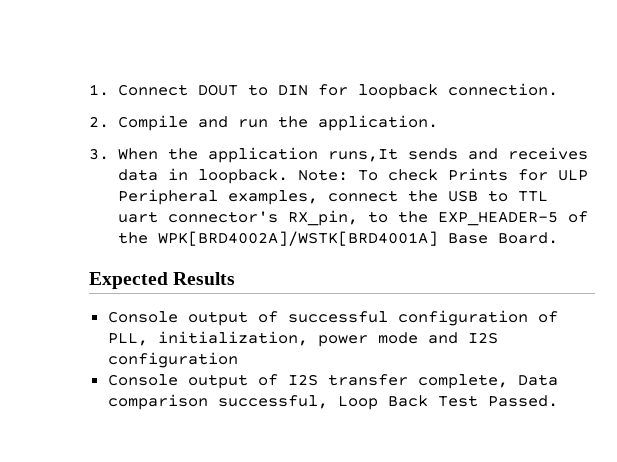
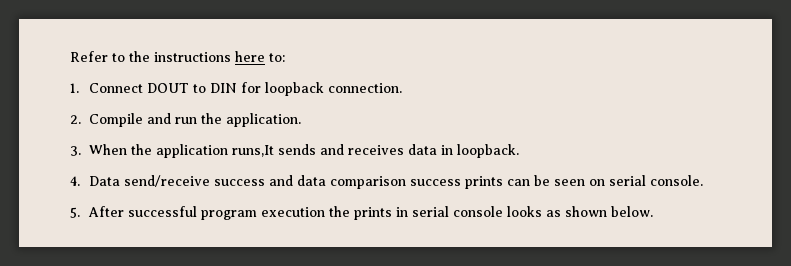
+ Refer to the instructions here to:
- 3. When the application runs,It sends and receives data in loopback. Note: To check Prints for ULP Peripheral examples, connect the USB to TTL uart connector's RX_pin, to the EXP_HEADER-5 of the WPK[BRD4002A]/WSTK[BRD4001A] Base Board.
- Expected Results
- Console output of successful configuration of PLL, initialization, power mode and I2S configuration
- Console output of I2S transfer complete, Data comparison successful, Loop Back Test Passed.
+ 3. When the application runs,It sends and receives data in loopback.
+ 4. Data send/receive success and data comparison success prints can be seen on serial console.
+ 5. After successful program execution the prints in serial console looks as shown below.

